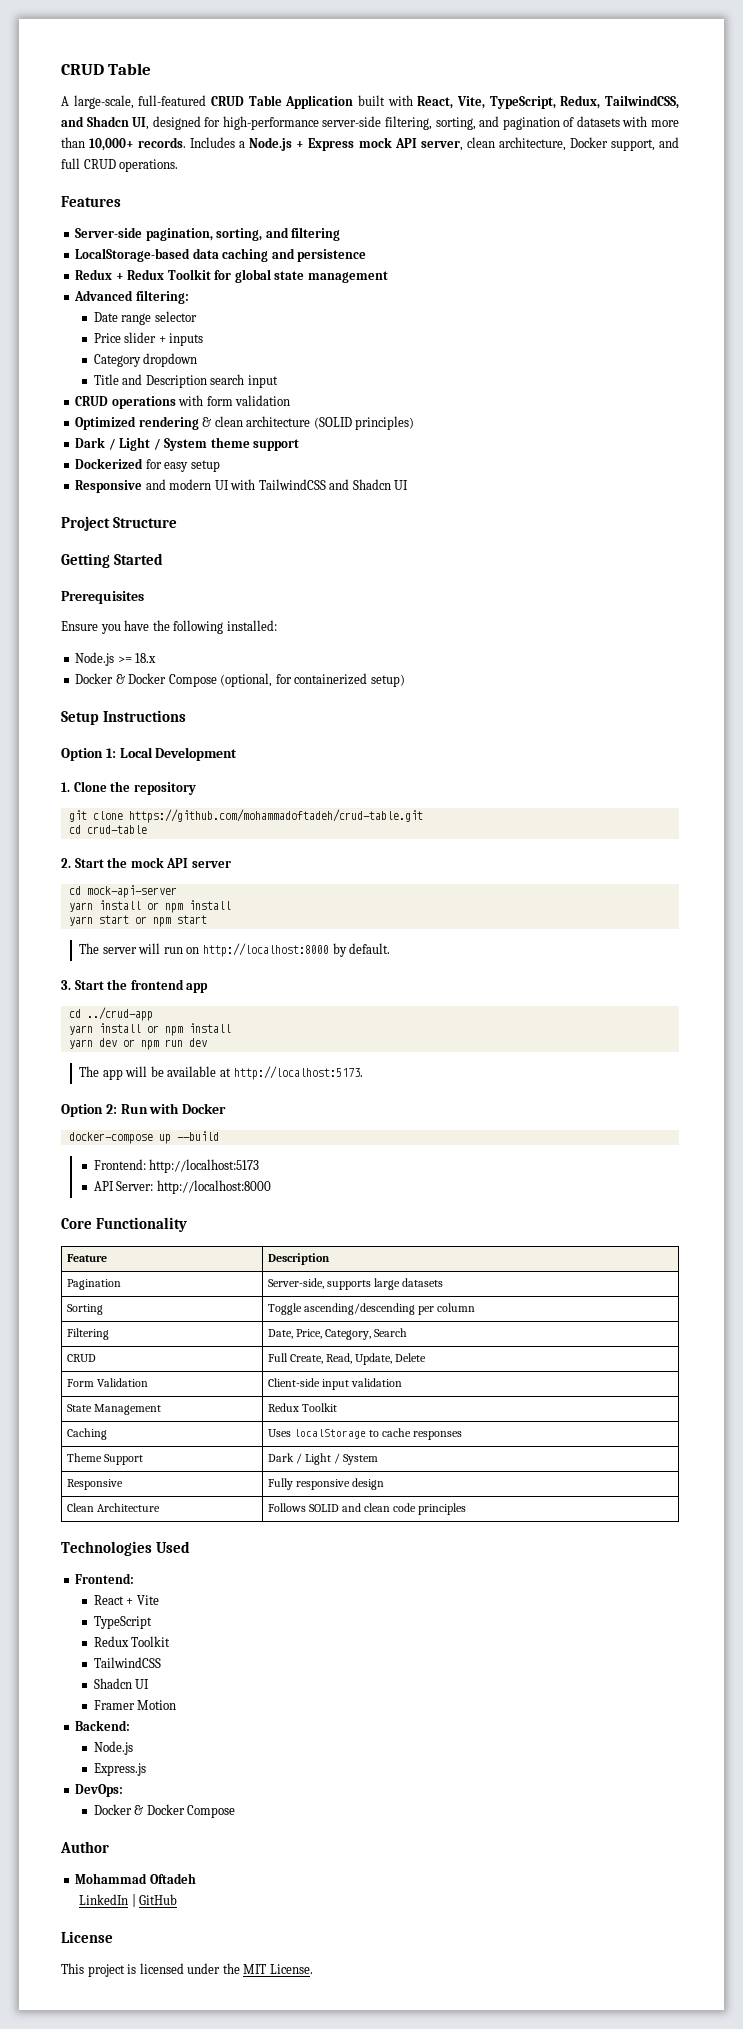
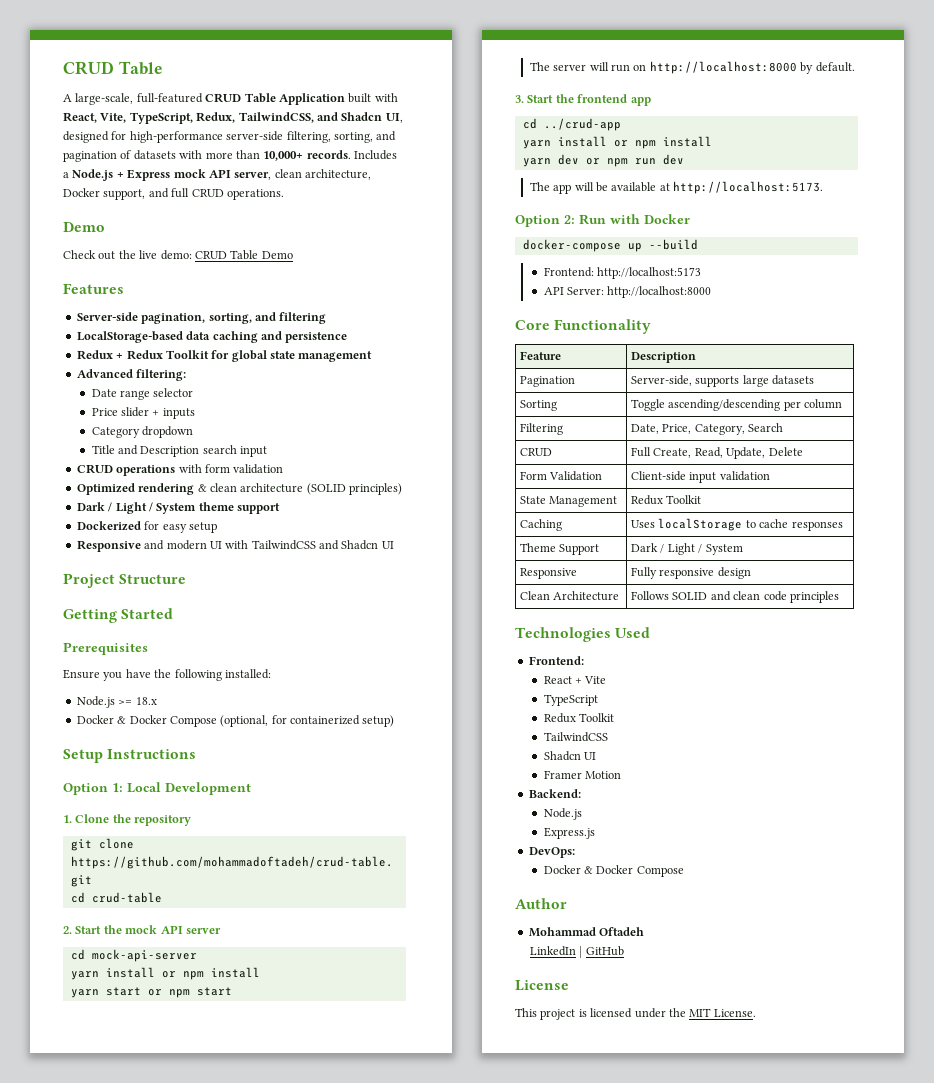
  Includes a Node.js + Express mock API server, clean architecture, Docker support, and full CRUD operations.
+ Demo
+ Check out the live demo: CRUD Table Demo

